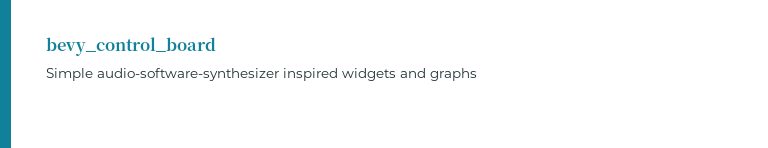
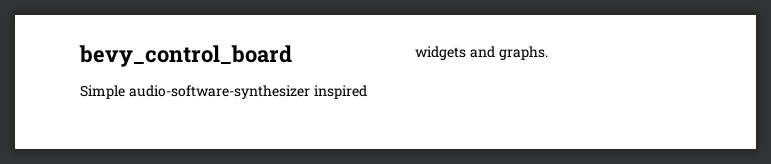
- Simple audio-software-synthesizer inspired widgets and graphs
+ Simple audio-software-synthesizer inspired widgets and graphs.

